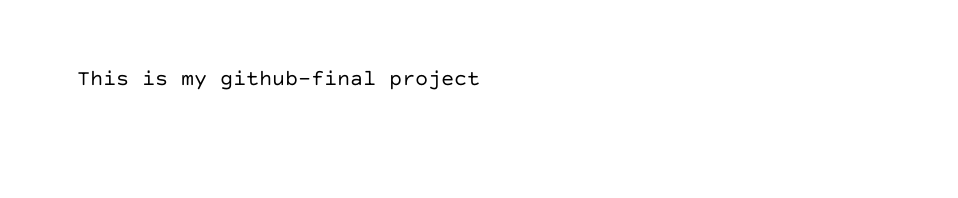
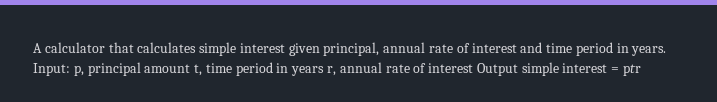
- This is my github-final project
+ A calculator that calculates simple interest given principal, annual rate of interest and time period in years. Input: p, principal amount t, time period in years r, annual rate of interest Output simple interest = ptr

